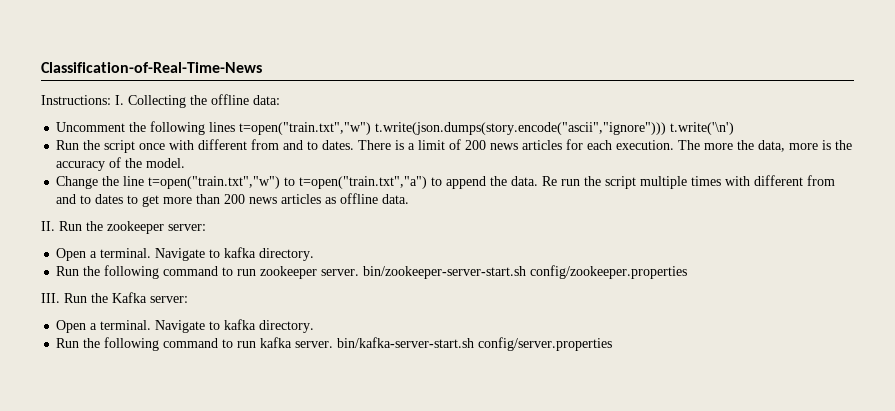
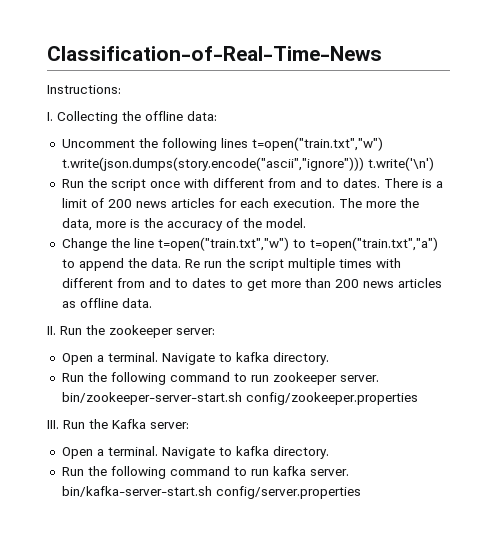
- Instructions: I. Collecting the offline data:
+ Instructions:
+ I. Collecting the offline data:

